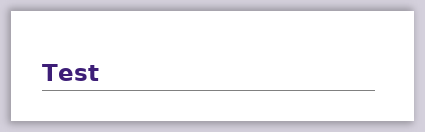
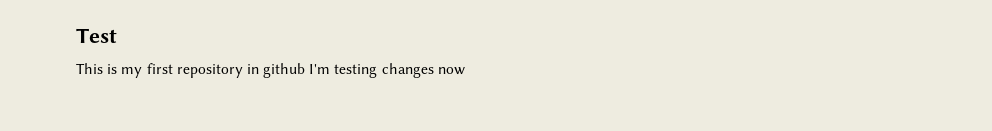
+ This is my first repository in github I'm testing changes now

